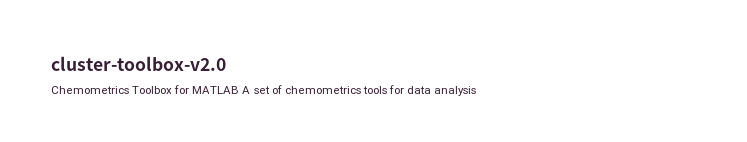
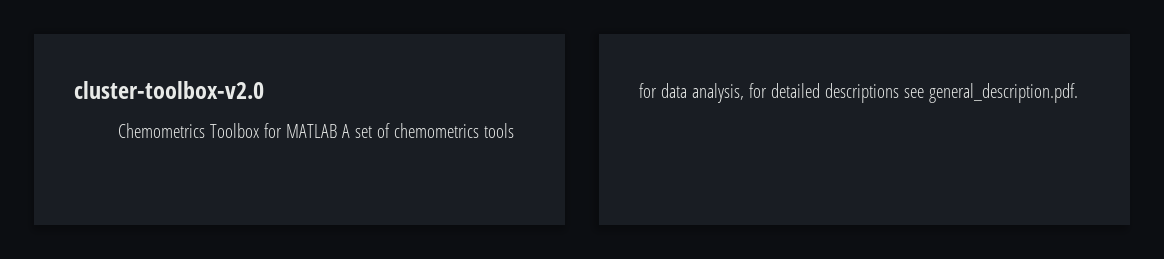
- Chemometrics Toolbox for MATLAB A set of chemometrics tools for data analysis
+ Chemometrics Toolbox for MATLAB A set of chemometrics tools for data analysis, for detailed descriptions see general_description.pdf.

